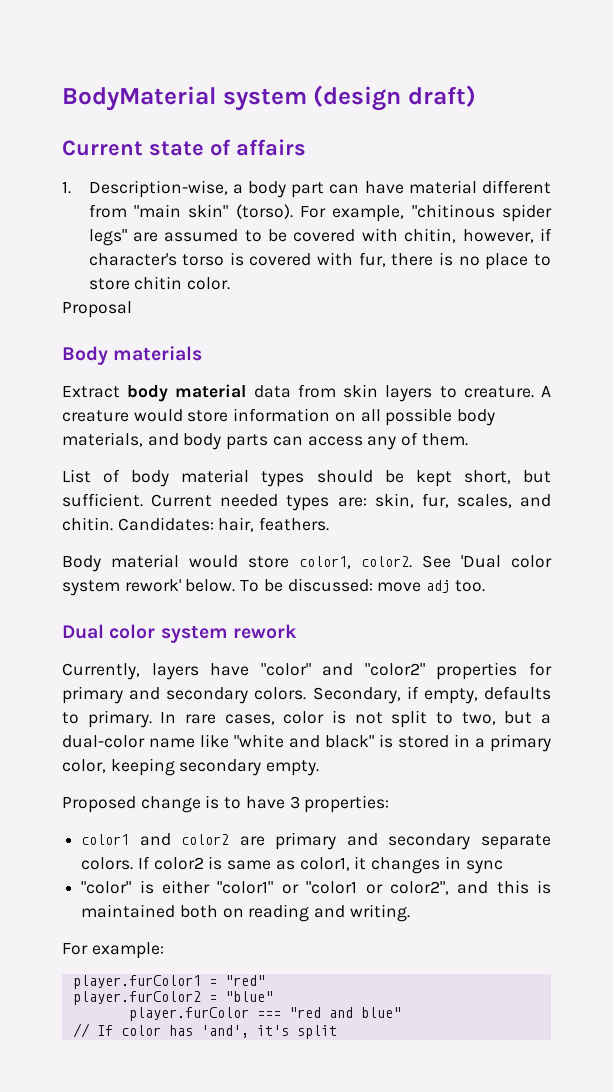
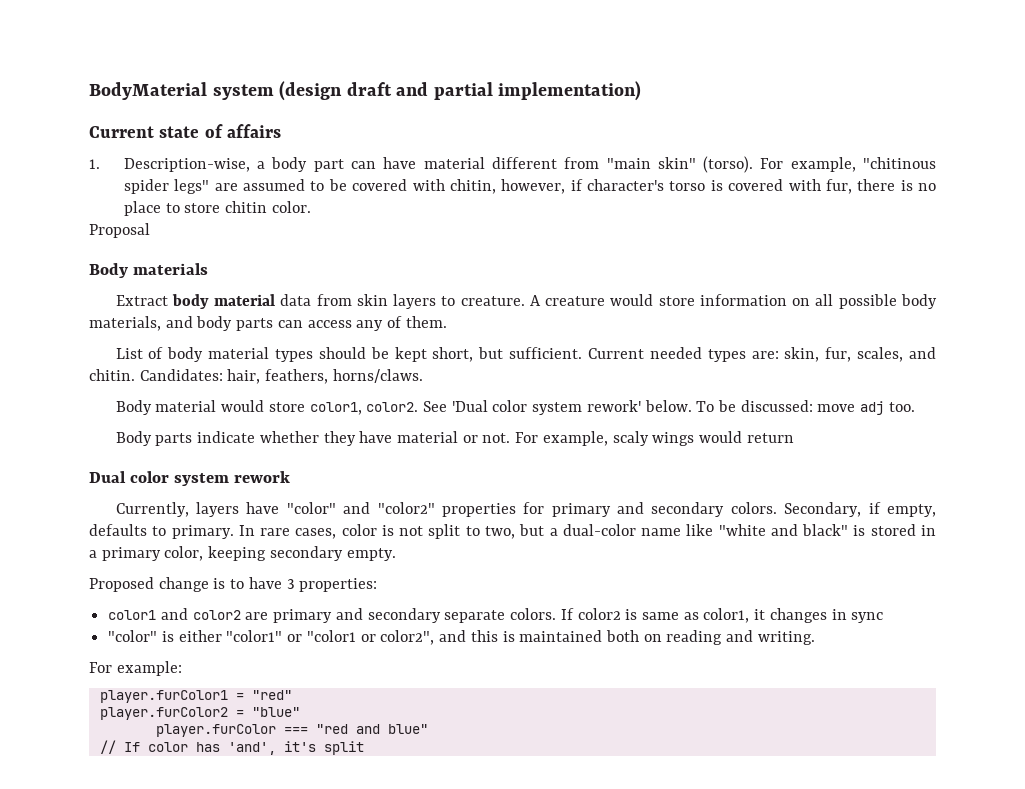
- BodyMaterial system (design draft)
+ BodyMaterial system (design draft and partial implementation)
- Candidates: hair, feathers.
+ Candidates: hair, feathers, horns/claws.
+ Body parts indicate whether they have material or not. For example, scaly wings would return

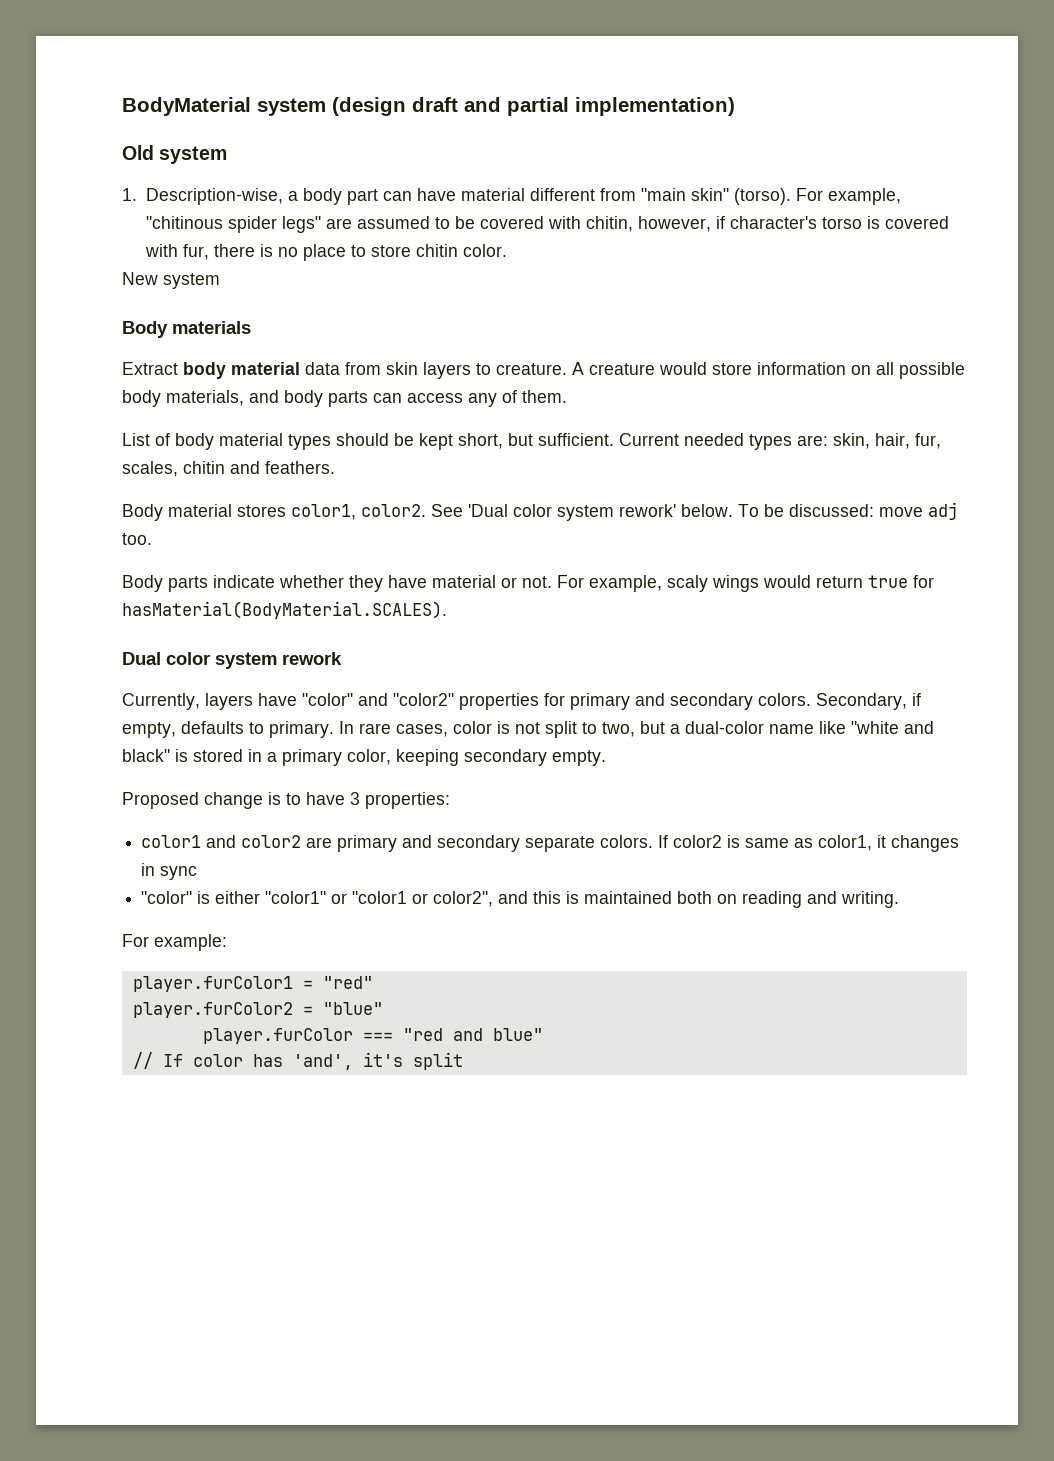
- Current state of affairs
+ Old system
- Proposal
+ New system
- Current needed types are: skin, fur, scales, and chitin. Candidates: hair, feathers, horns/claws.
+ Current needed types are: skin, hair, fur, scales, chitin and feathers.
- Body material would store color1, color2.
+ Body material stores color1, color2.
- For example, scaly wings would return
+ For example, scaly wings would return true for hasMaterial(BodyMaterial.SCALES).

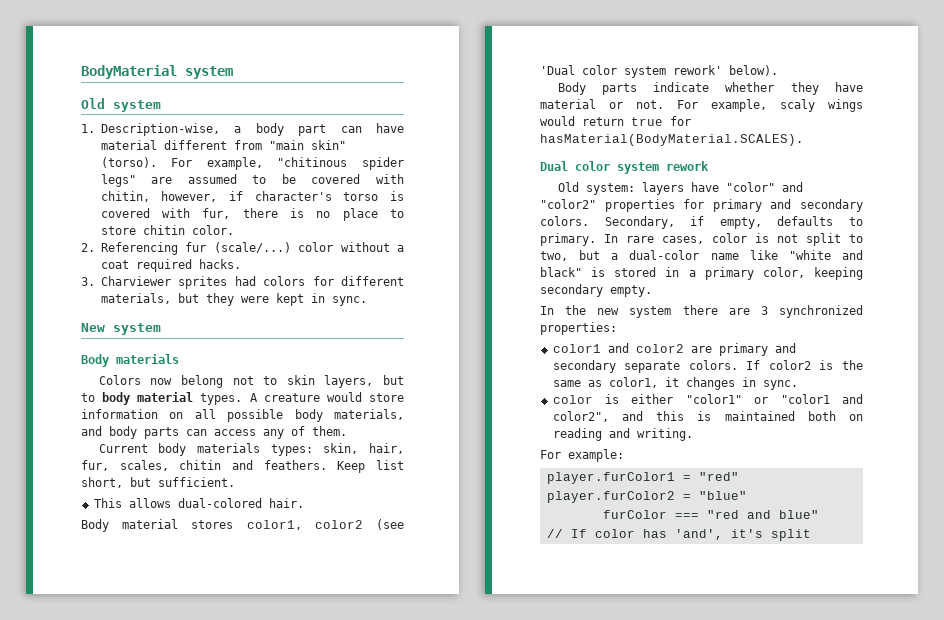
- BodyMaterial system (design draft and partial implementation)
+ BodyMaterial system
+ 2. Referencing fur (scale/...) color without a coat required hacks.
+ 3. Charviewer sprites had colors for different materials, but they were kept in sync.
  New system
  Body materials
- Extract body material data from skin layers to creature.
+ Colors now belong not to skin layers, but to body material types.
- List of body material types should be kept short, but sufficient. Current needed types are: skin, hair, fur, scales, chitin and feathers.
+ Current body materials types: skin, hair, fur, scales, chitin and feathers. Keep list short, but sufficient.
+ This allows dual-colored hair.
- Body material stores color1, color2. See 'Dual color system rework' below. To be discussed: move adj too.
+ Body material stores color1, color2 (see 'Dual color system rework' below).
- Currently, layers have "color" and "color2" properties for primary and secondary colors.
+ Old system: layers have "color" and "color2" properties for primary and secondary colors.
- Proposed change is to have 3 properties:
+ In the new system there are 3 synchronized properties:
- If color2 is same as color1, it changes in sync
- "color" is either "color1" or "color1 or color2", and this is maintained both on reading and writing.
+ If color2 is the same as color1, it changes in sync.
+ color is either "color1" or "color1 and color2", and this is maintained both on reading and writing.
- player.furColor === "red and blue"
+ furColor === "red and blue"

